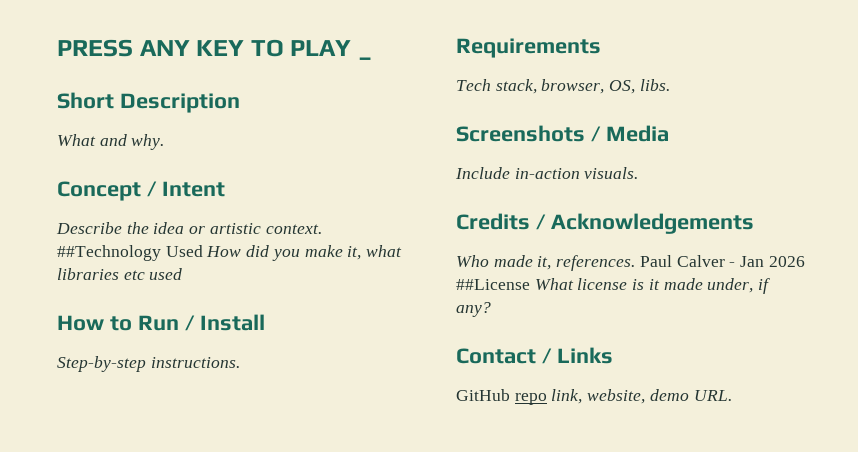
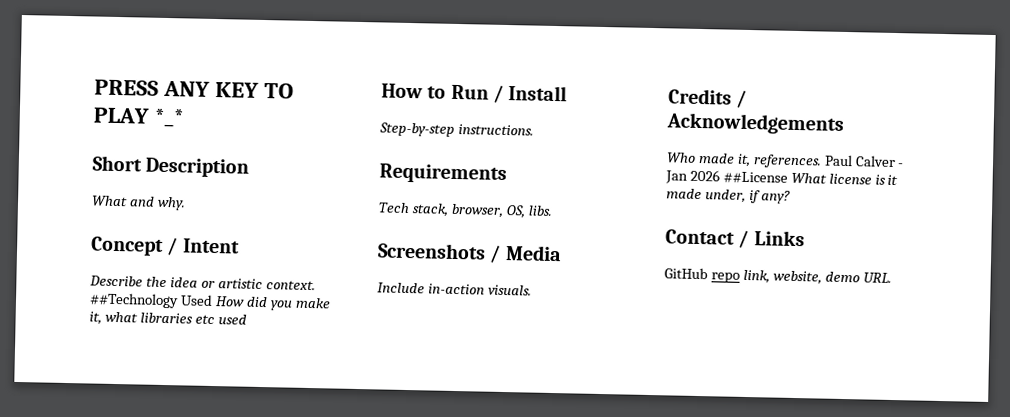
- PRESS ANY KEY TO PLAY _
+ PRESS ANY KEY TO PLAY *_*

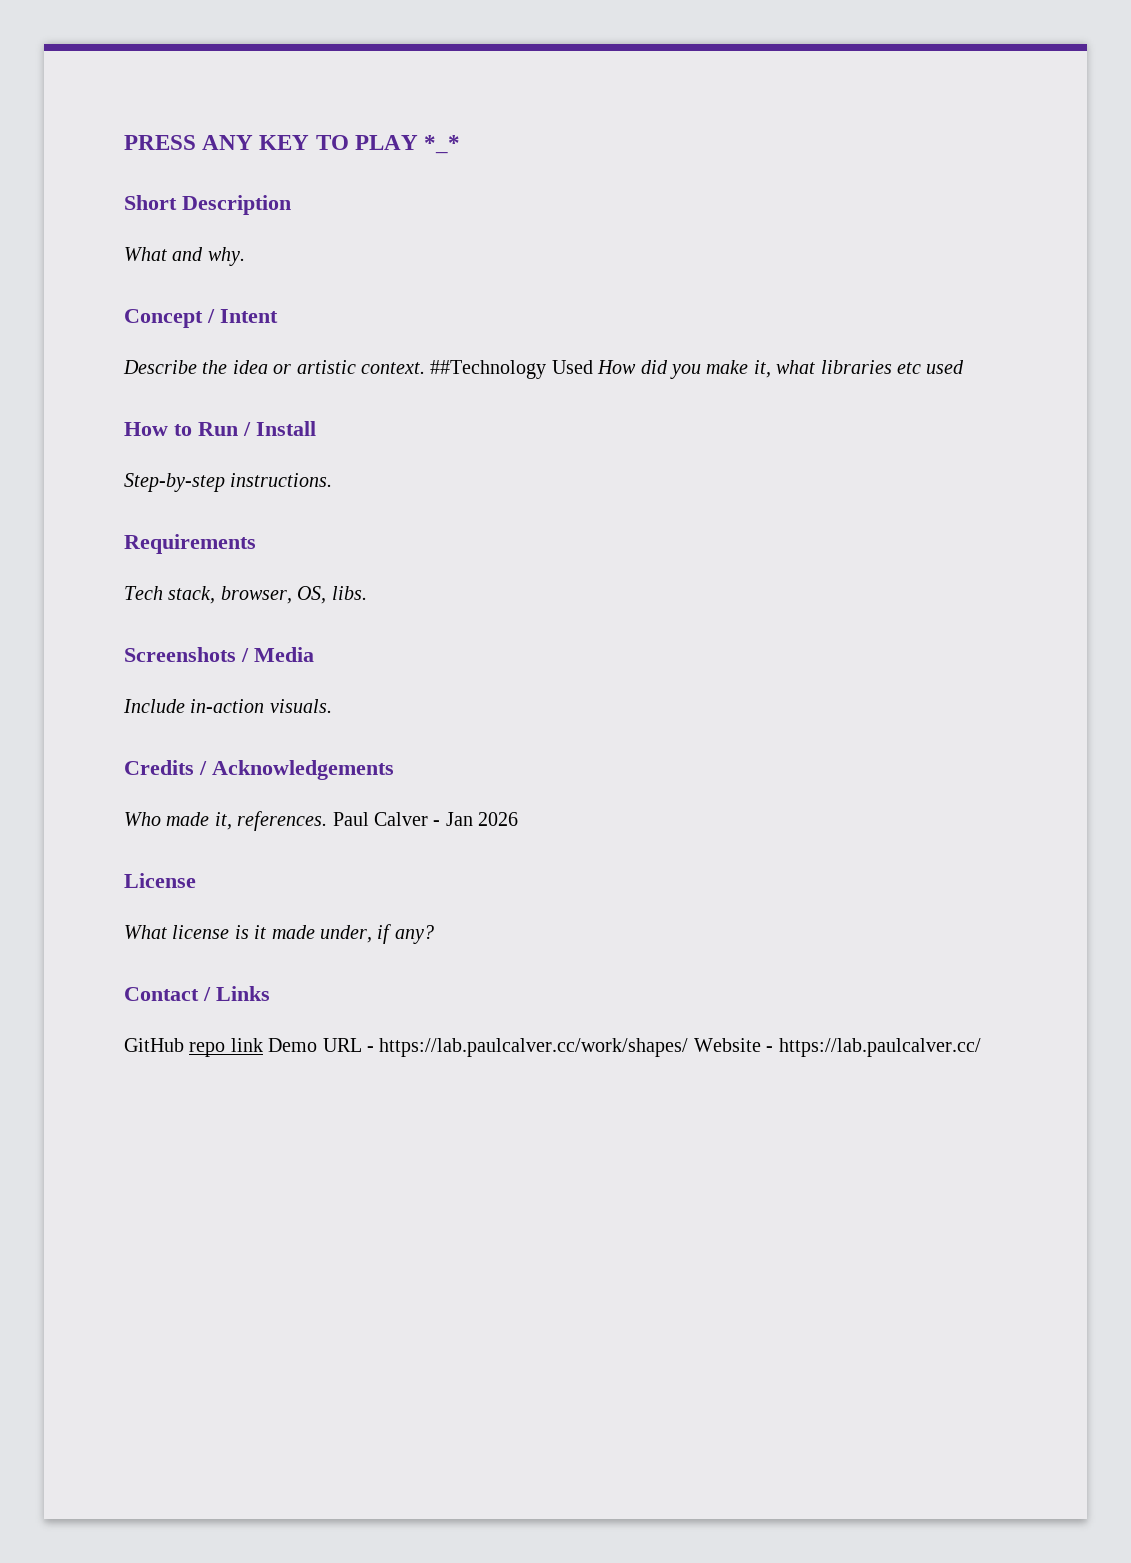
- Paul Calver - Jan 2026 ##License What license is it made under, if any?
+ Paul Calver - Jan 2026
+ License
+ What license is it made under, if any?
- GitHub repo link, website, demo URL.
+ GitHub repo link Demo URL - https://lab.paulcalver.cc/work/shapes/ Website - https://lab.paulcalver.cc/

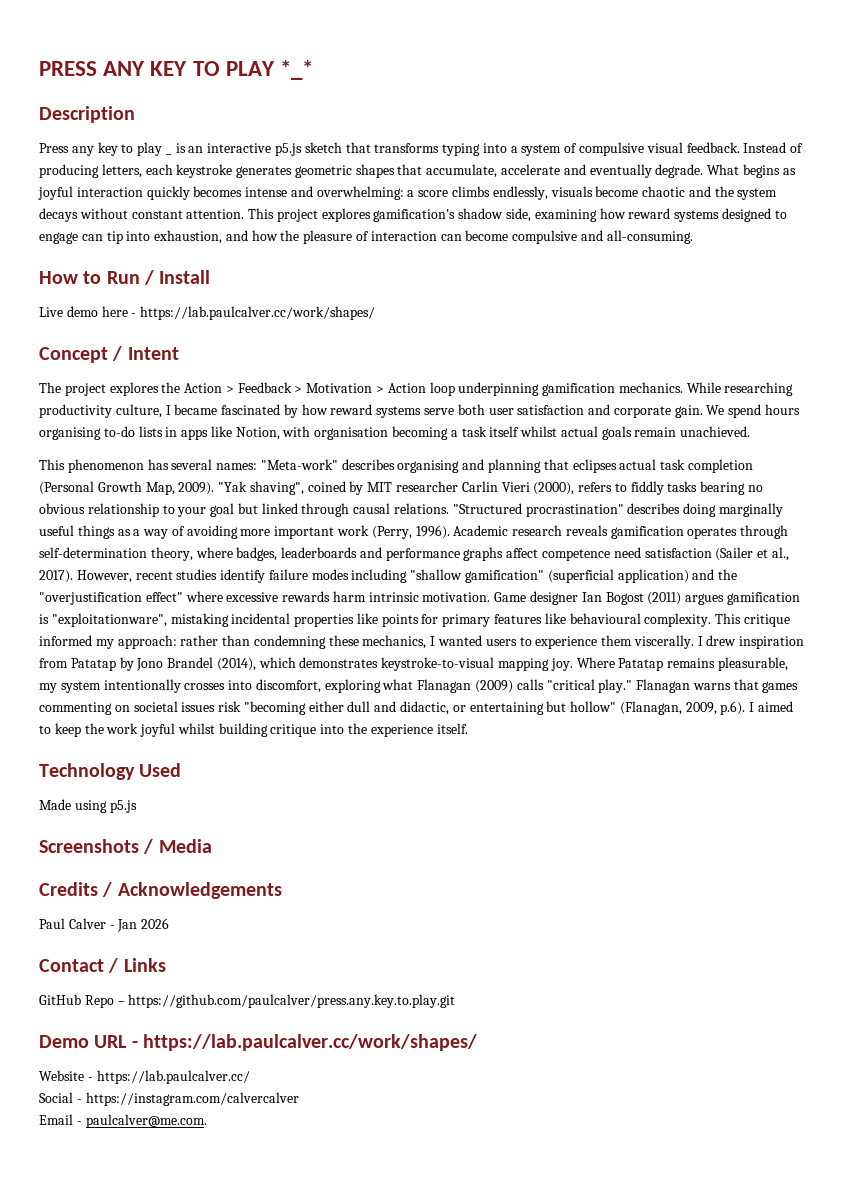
- Short Description
+ Description
- What and why.
- Concept / Intent
- Describe the idea or artistic context. ##Technology Used How did you make it, what libraries etc used
+ Press any key to play _ is an interactive p5.js sketch that transforms typing into a system of compulsive visual feedback. Instead of producing letters, each keystroke generates geometric shapes that accumulate, accelerate and eventually degrade. What begins as joyful interaction quickly becomes intense and overwhelming: a score climbs endlessly, visuals become chaotic and the system decays without constant attention. This project explores gamification's shadow side, examining how reward systems designed to engage can tip into exhaustion, and how the pleasure of interaction can become compulsive and all-consuming.
- Step-by-step instructions.
- Requirements
- Tech stack, browser, OS, libs.
+ Live demo here - https://lab.paulcalver.cc/work/shapes/
+ Concept / Intent
+ The project explores the Action > Feedback > Motivation > Action loop underpinning gamification mechanics. While researching productivity culture, I became fascinated by how reward systems serve both user satisfaction and corporate gain. We spend hours organising to-do lists in apps like Notion, with organisation becoming a task itself whilst actual goals remain unachieved.
+ This phenomenon has several names: "Meta-work" describes organising and planning that eclipses actual task completion (Personal Growth Map, 2009). "Yak shaving", coined by MIT researcher Carlin Vieri (2000), refers to fiddly tasks bearing no obvious relationship to your goal but linked through causal relations. "Structured procrastination" describes doing marginally useful things as a way of avoiding more important work (Perry, 1996). Academic research reveals gamification operates through self-determination theory, where badges, leaderboards and performance graphs affect competence need satisfaction (Sailer et al., 2017). However, recent studies identify failure modes including "shallow gamification" (superficial application) and the "overjustification effect" where excessive rewards harm intrinsic motivation. Game designer Ian Bogost (2011) argues gamification is "exploitationware", mistaking incidental properties like points for primary features like behavioural complexity. This critique informed my approach: rather than condemning these mechanics, I wanted users to experience them viscerally. I drew inspiration from Patatap by Jono Brandel (2014), which demonstrates keystroke-to-visual mapping joy. Where Patatap remains pleasurable, my system intentionally crosses into discomfort, exploring what Flanagan (2009) calls "critical play." Flanagan warns that games commenting on societal issues risk "becoming either dull and didactic, or entertaining but hollow" (Flanagan, 2009, p.6). I aimed to keep the work joyful whilst building critique into the experience itself.
+ Technology Used
+ Made using p5.js
- Include in-action visuals.
- Who made it, references.
- License
- What license is it made under, if any?
- GitHub repo link Demo URL - https://lab.paulcalver.cc/work/shapes/ Website - https://lab.paulcalver.cc/
+ GitHub Repo – https://github.com/paulcalver/press.any.key.to.play.git
+ Demo URL - https://lab.paulcalver.cc/work/shapes/
+ Website - https://lab.paulcalver.cc/
+ Social - https://instagram.com/calvercalver
+ Email - paulcalver@me.com.

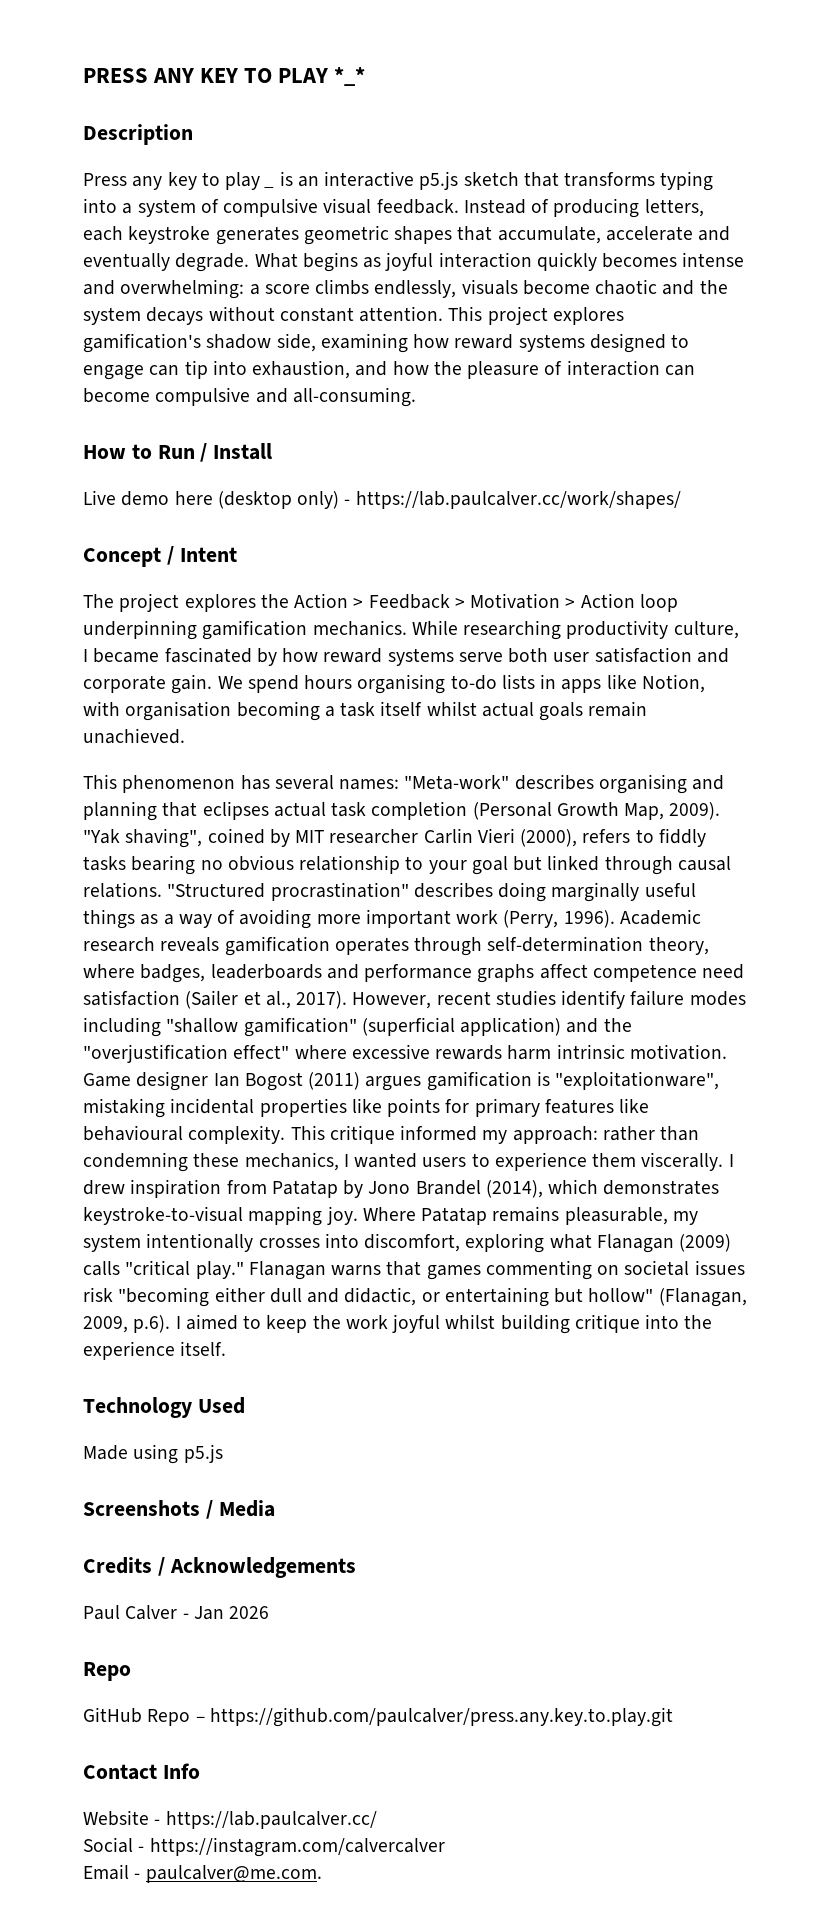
- Live demo here - https://lab.paulcalver.cc/work/shapes/
+ Live demo here (desktop only) - https://lab.paulcalver.cc/work/shapes/
  Paul Calver - Jan 2026
- Contact / Links
+ Repo
- Demo URL - https://lab.paulcalver.cc/work/shapes/
+ Contact Info

